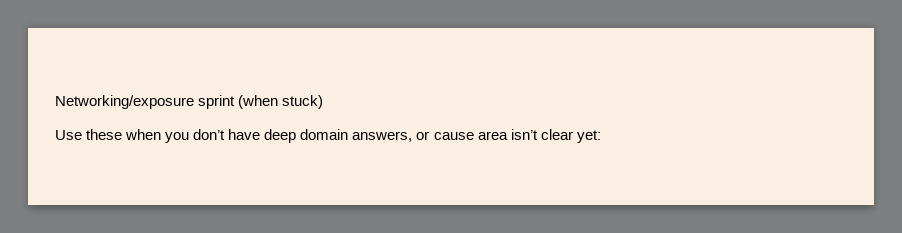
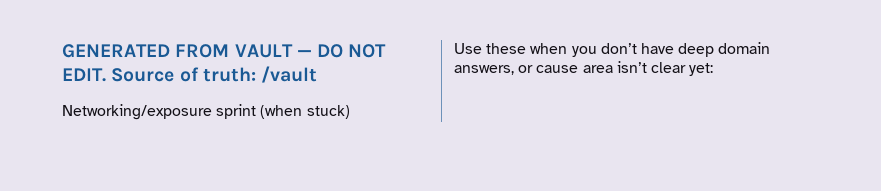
+ GENERATED FROM VAULT — DO NOT EDIT. Source of truth: /vault

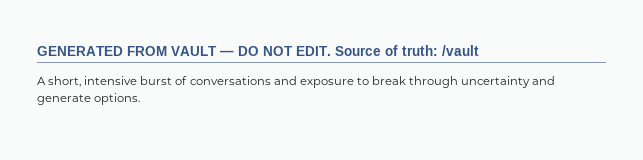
- Networking/exposure sprint (when stuck)
- Use these when you don’t have deep domain answers, or cause area isn’t clear yet:
+ A short, intensive burst of conversations and exposure to break through uncertainty and generate options.

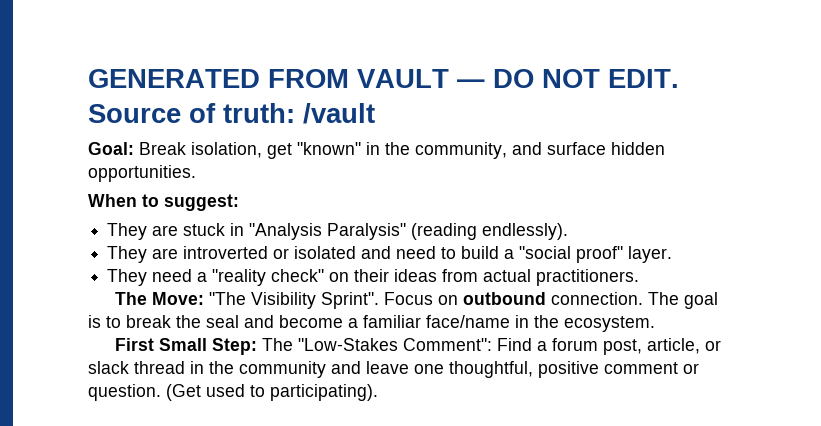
- A short, intensive burst of conversations and exposure to break through uncertainty and generate options.
+ Goal: Break isolation, get "known" in the community, and surface hidden opportunities.
+ When to suggest:
+ They are stuck in "Analysis Paralysis" (reading endlessly).
+ They are introverted or isolated and need to build a "social proof" layer.
+ They need a "reality check" on their ideas from actual practitioners.
+ The Move: "The Visibility Sprint". Focus on outbound connection. The goal is to break the seal and become a familiar face/name in the ecosystem.
+ First Small Step: The "Low-Stakes Comment": Find a forum post, article, or slack thread in the community and leave one thoughtful, positive comment or question. (Get used to participating).

